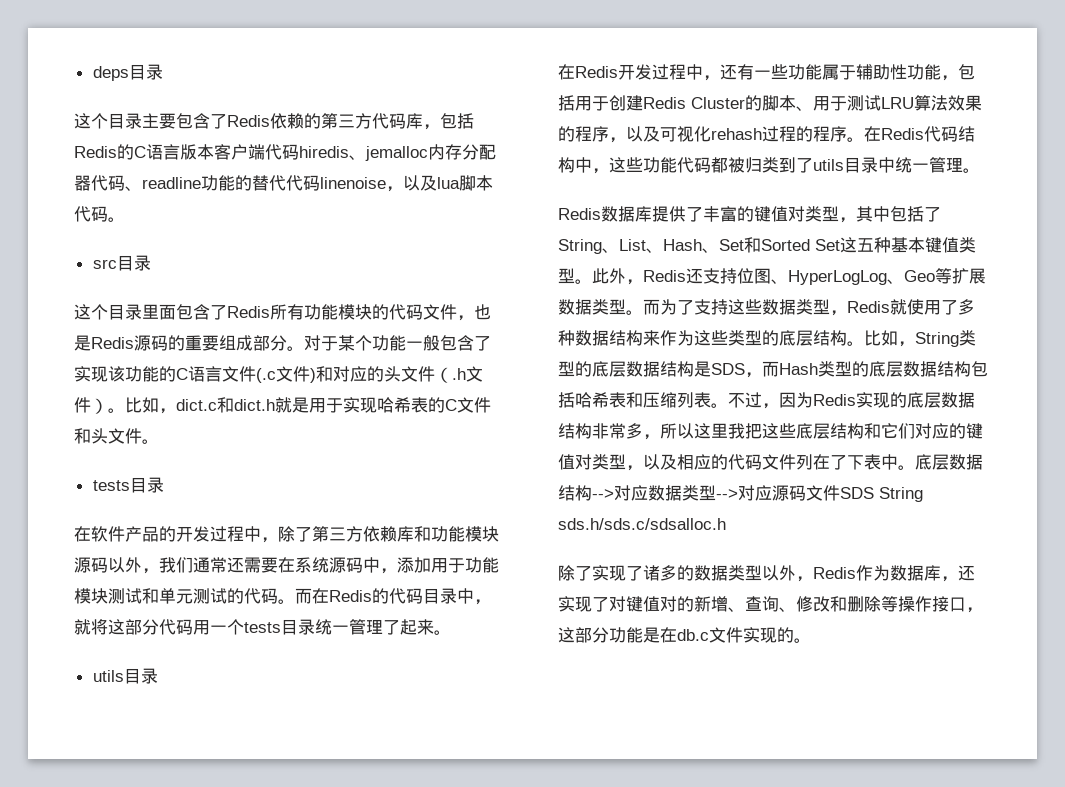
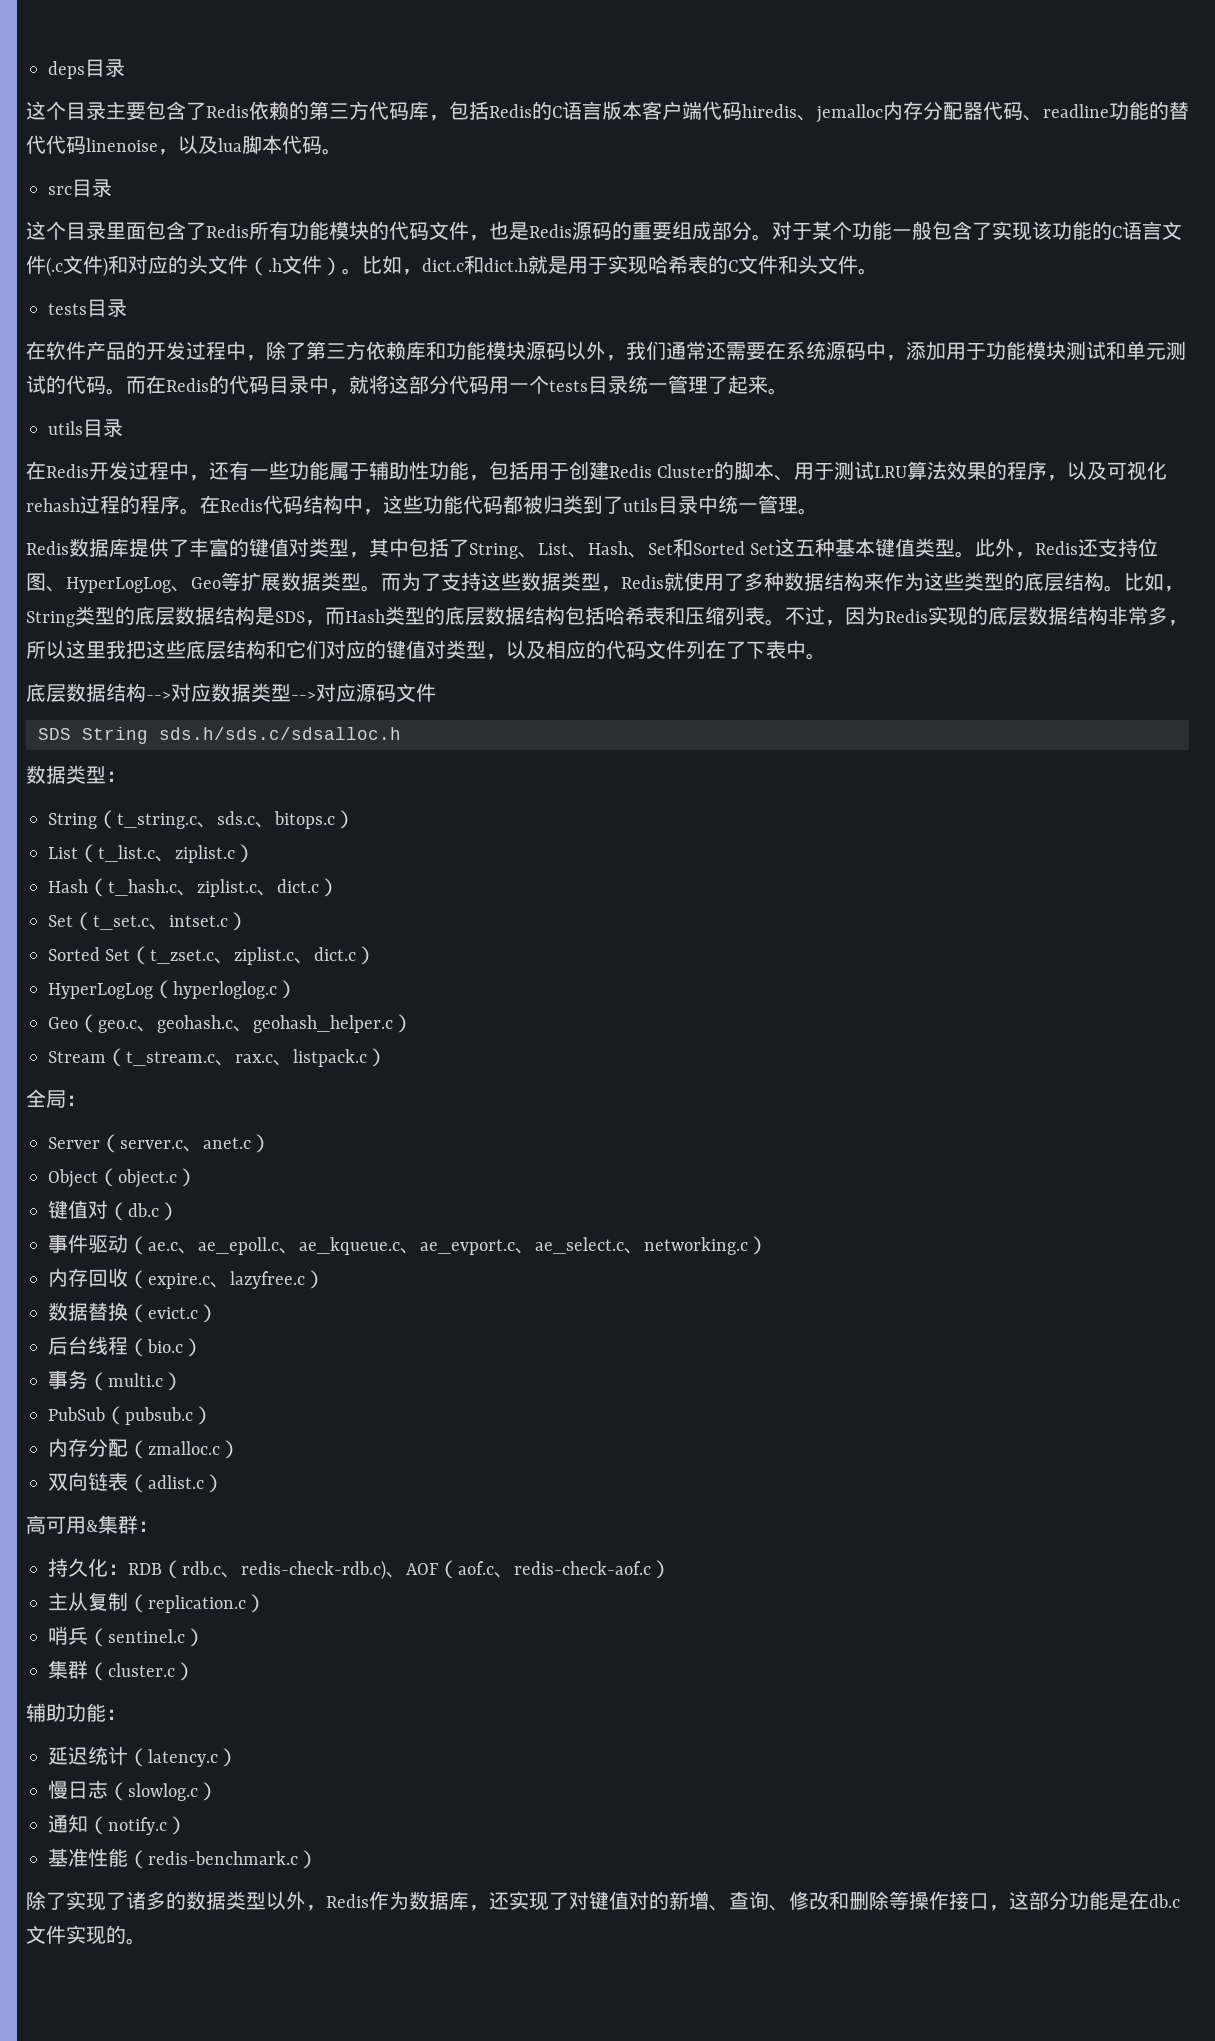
- 不过，因为Redis实现的底层数据结构非常多，所以这里我把这些底层结构和它们对应的键值对类型，以及相应的代码文件列在了下表中。底层数据结构-->对应数据类型-->对应源码文件SDS String sds.h/sds.c/sdsalloc.h
+ 不过，因为Redis实现的底层数据结构非常多，所以这里我把这些底层结构和它们对应的键值对类型，以及相应的代码文件列在了下表中。
+ 底层数据结构-->对应数据类型-->对应源码文件
+ SDS String sds.h/sds.c/sdsalloc.h
+ 数据类型：
+ String（t_string.c、sds.c、bitops.c）
+ List（t_list.c、ziplist.c）
+ Hash（t_hash.c、ziplist.c、dict.c）
+ Set（t_set.c、intset.c）
+ Sorted Set（t_zset.c、ziplist.c、dict.c）
+ HyperLogLog（hyperloglog.c）
+ Geo（geo.c、geohash.c、geohash_helper.c）
+ Stream（t_stream.c、rax.c、listpack.c）
+ 全局：
+ Server（server.c、anet.c）
+ Object（object.c）
+ 键值对（db.c）
+ 事件驱动（ae.c、ae_epoll.c、ae_kqueue.c、ae_evport.c、ae_select.c、networking.c）
+ 内存回收（expire.c、lazyfree.c）
+ 数据替换（evict.c）
+ 后台线程（bio.c）
+ 事务（multi.c）
+ PubSub（pubsub.c）
+ 内存分配（zmalloc.c）
+ 双向链表（adlist.c）
+ 高可用&集群：
+ 持久化：RDB（rdb.c、redis-check-rdb.c)、AOF（aof.c、redis-check-aof.c）
+ 主从复制（replication.c）
+ 哨兵（sentinel.c）
+ 集群（cluster.c）
+ 辅助功能：
+ 延迟统计（latency.c）
+ 慢日志（slowlog.c）
+ 通知（notify.c）
+ 基准性能（redis-benchmark.c）

